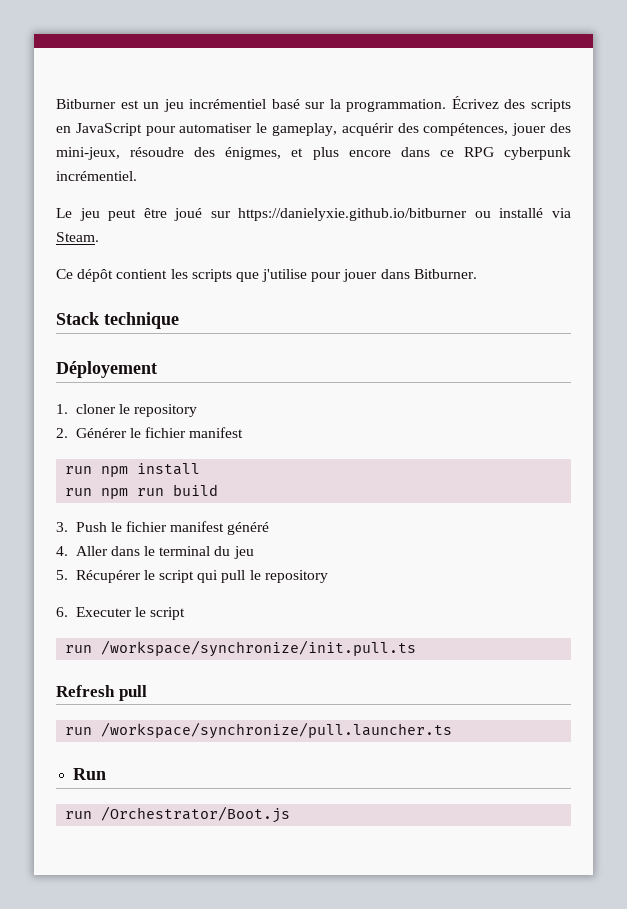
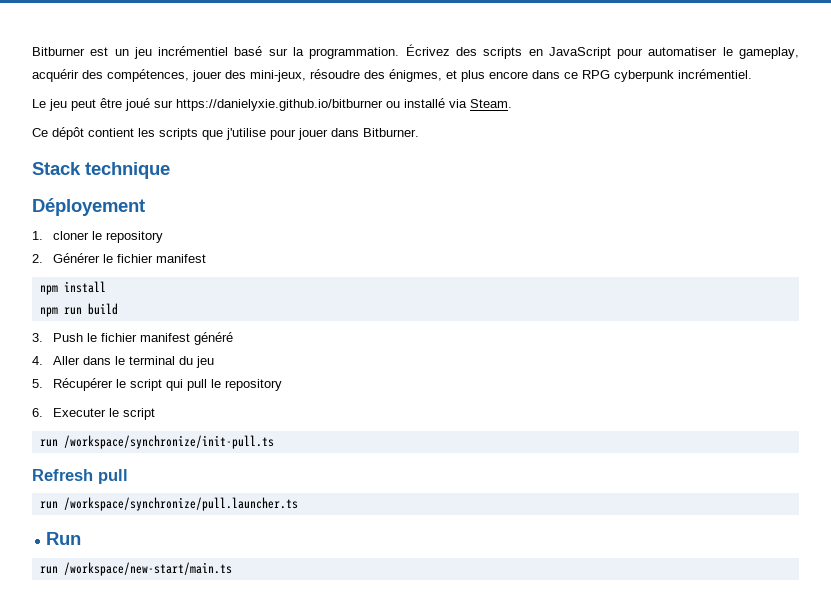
- run npm install
+ npm install
- run npm run build
+ npm run build
- run /workspace/synchronize/init.pull.ts
+ run /workspace/synchronize/init-pull.ts
- run /Orchestrator/Boot.js
+ run /workspace/new-start/main.ts

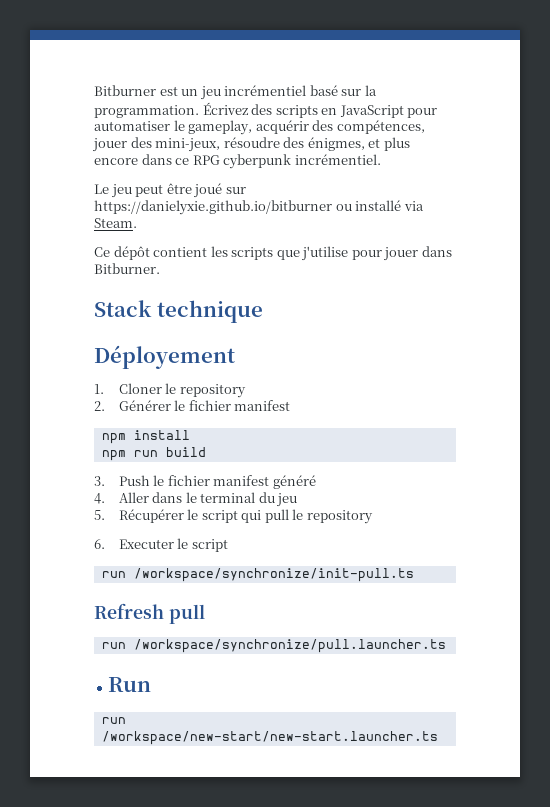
- 1. cloner le repository
+ 1. Cloner le repository
- run /workspace/new-start/main.ts
+ run /workspace/new-start/new-start.launcher.ts

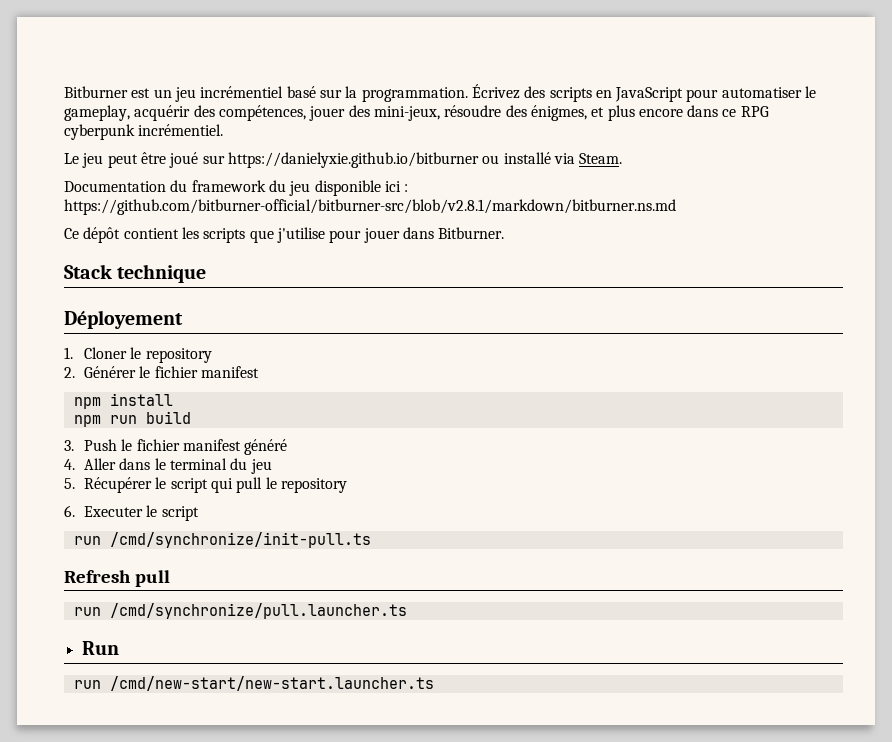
+ Documentation du framework du jeu disponible ici : https://github.com/bitburner-official/bitburner-src/blob/v2.8.1/markdown/bitburner.ns.md
- run /workspace/synchronize/init-pull.ts
+ run /cmd/synchronize/init-pull.ts
- run /workspace/synchronize/pull.launcher.ts
+ run /cmd/synchronize/pull.launcher.ts
- run /workspace/new-start/new-start.launcher.ts
+ run /cmd/new-start/new-start.launcher.ts

